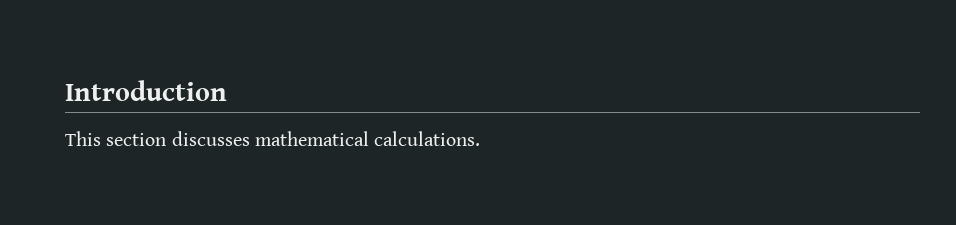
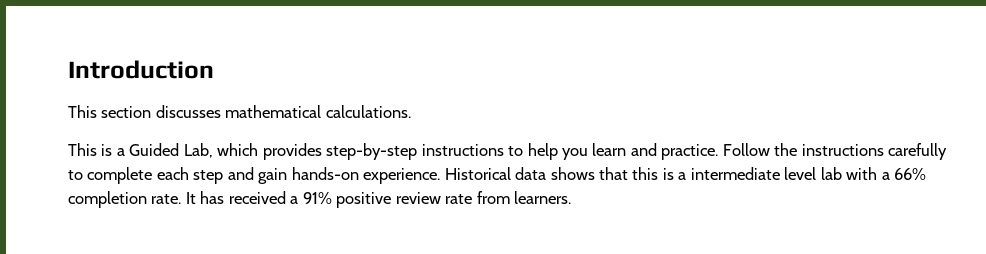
+ This is a Guided Lab, which provides step-by-step instructions to help you learn and practice. Follow the instructions carefully to complete each step and gain hands-on experience. Historical data shows that this is a intermediate level lab with a 66% completion rate. It has received a 91% positive review rate from learners.

